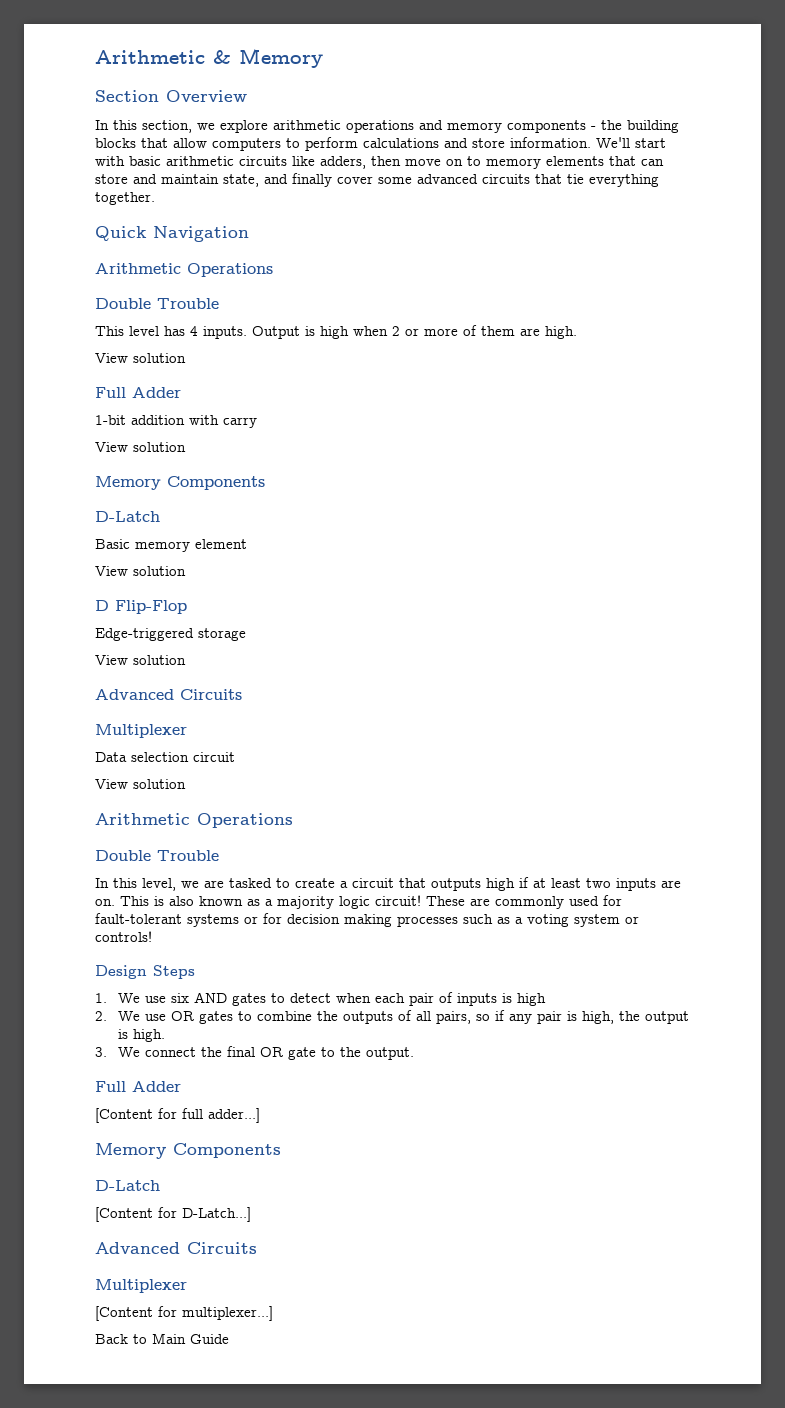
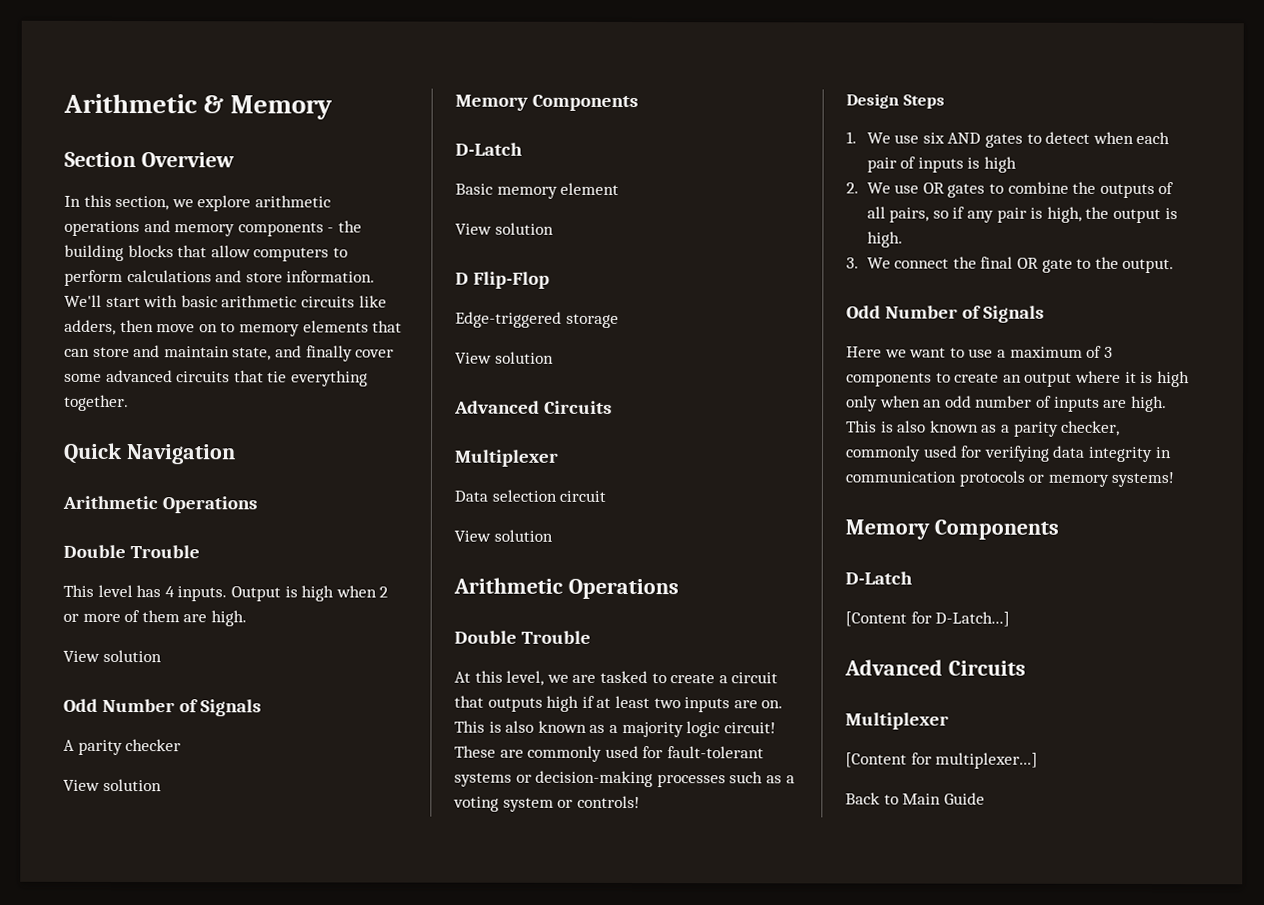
  Output is high when 2 or more of them are high.
  View solution
- Full Adder
- 1-bit addition with carry
+ Odd Number of Signals
+ A parity checker
- In this level, we are tasked to create a circuit that outputs high if at least two inputs are on.
+ At this level, we are tasked to create a circuit that outputs high if at least two inputs are on.
- These are commonly used for fault-tolerant systems or for decision making processes such as a voting system or controls!
+ These are commonly used for fault-tolerant systems or decision-making processes such as a voting system or controls!
  3. We connect the final OR gate to the output.
- Full Adder
- [Content for full adder...]
+ Odd Number of Signals
+ Here we want to use a maximum of 3 components to create an output where it is high only when an odd number of inputs are high. This is also known as a parity checker, commonly used for verifying data integrity in communication protocols or memory systems!

